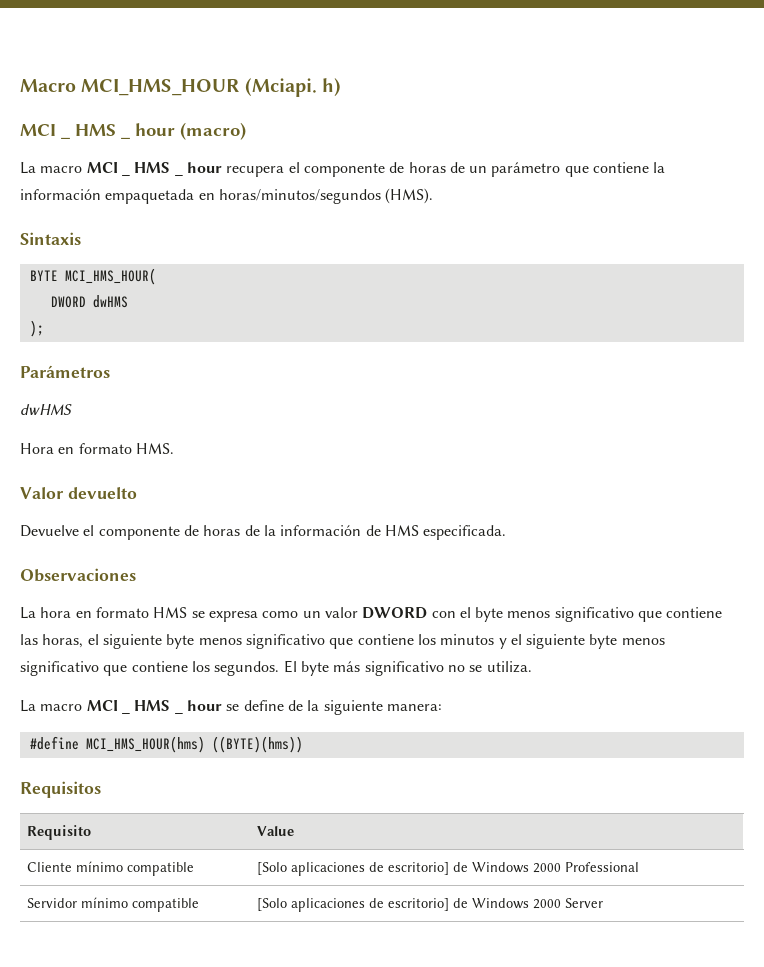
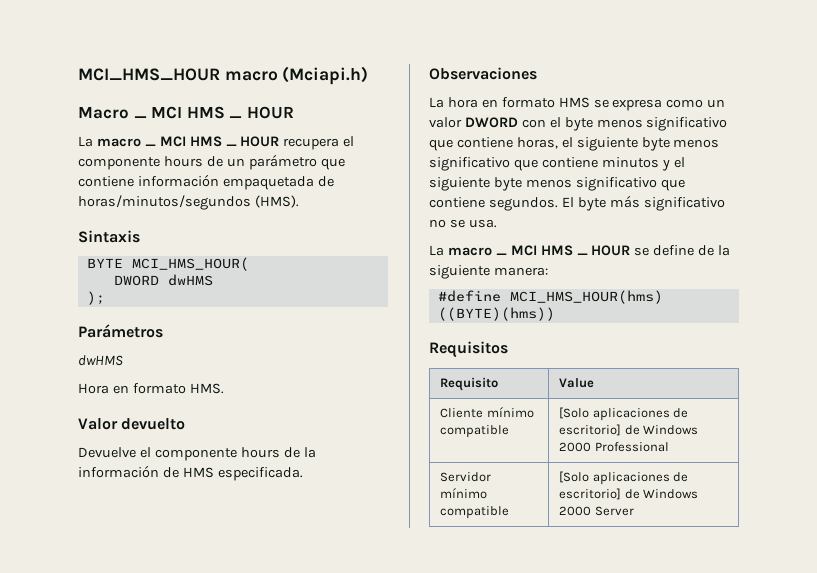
- Macro MCI_HMS_HOUR (Mciapi. h)
- MCI _ HMS _ hour (macro)
- La macro MCI _ HMS _ hour recupera el componente de horas de un parámetro que contiene la información empaquetada en horas/minutos/segundos (HMS).
+ MCI_HMS_HOUR macro (Mciapi.h)
+ Macro _ MCI HMS _ HOUR
+ La macro _ MCI HMS _ HOUR recupera el componente hours de un parámetro que contiene información empaquetada de horas/minutos/segundos (HMS).
- Devuelve el componente de horas de la información de HMS especificada.
+ Devuelve el componente hours de la información de HMS especificada.
- La hora en formato HMS se expresa como un valor DWORD con el byte menos significativo que contiene las horas, el siguiente byte menos significativo que contiene los minutos y el siguiente byte menos significativo que contiene los segundos.
+ La hora en formato HMS se expresa como un valor DWORD con el byte menos significativo que contiene horas, el siguiente byte menos significativo que contiene minutos y el siguiente byte menos significativo que contiene segundos.
- El byte más significativo no se utiliza.
- La macro MCI _ HMS _ hour se define de la siguiente manera:
+ El byte más significativo no se usa.
+ La macro _ MCI HMS _ HOUR se define de la siguiente manera:

